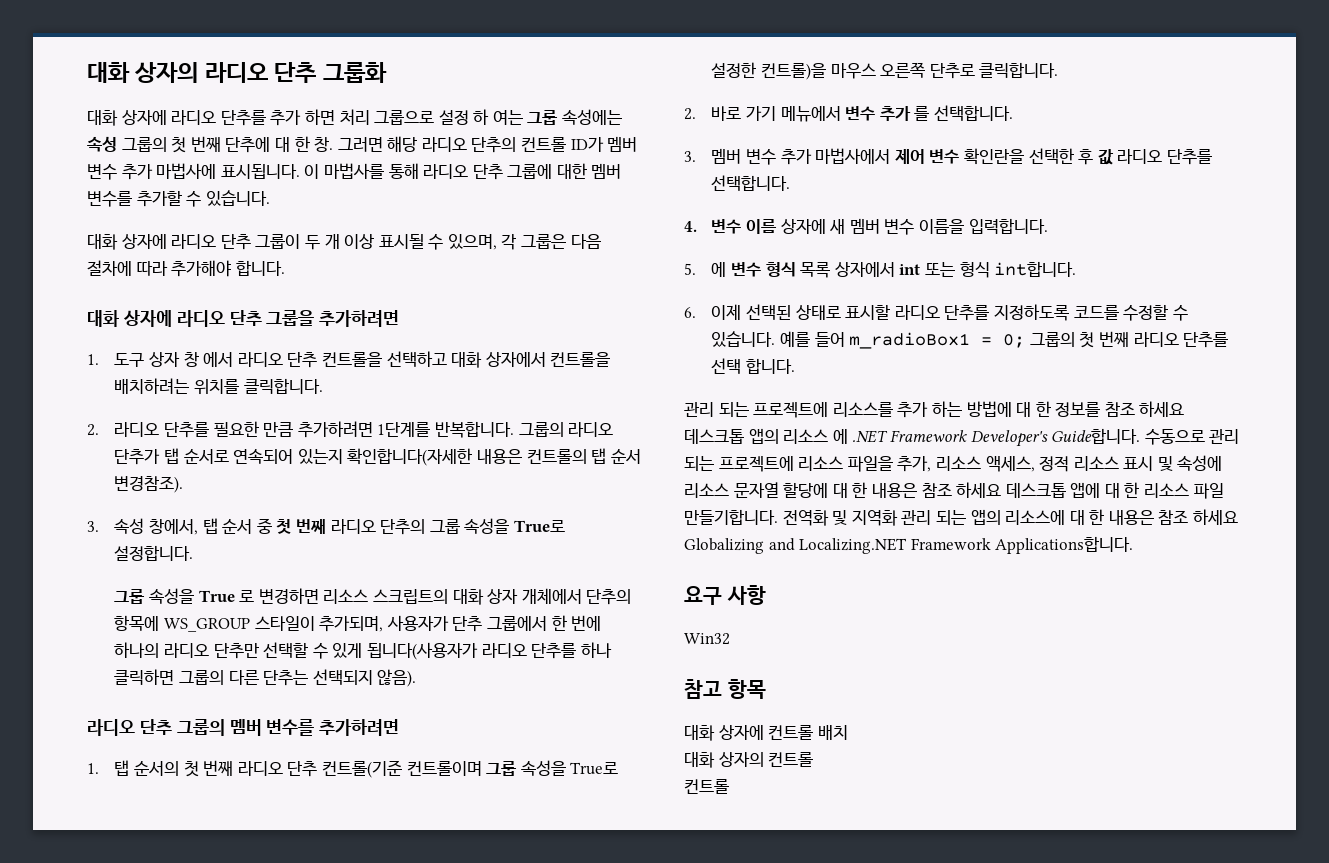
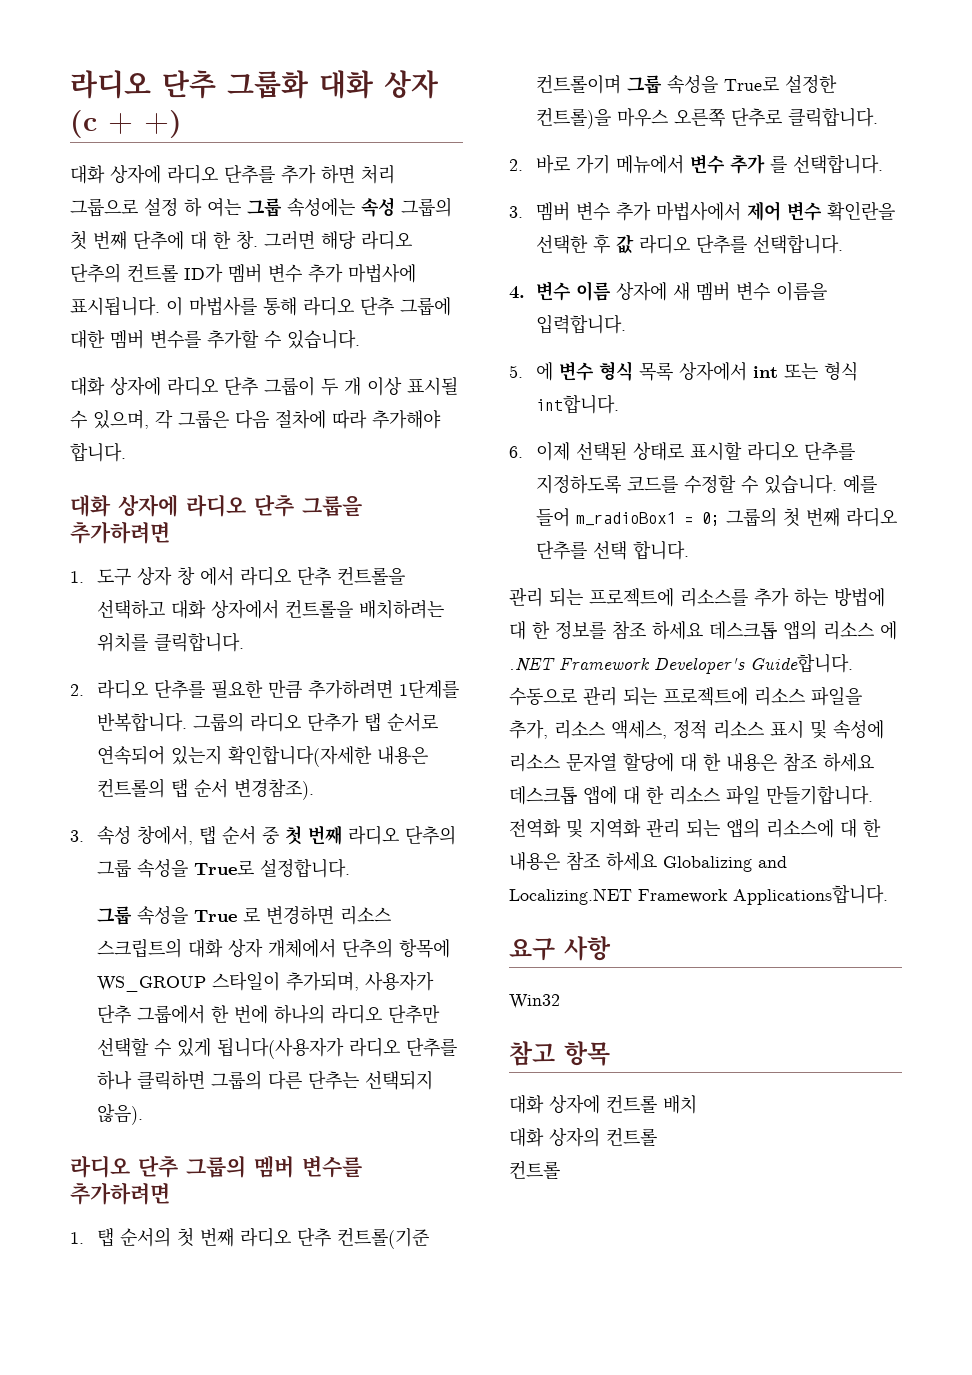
- 대화 상자의 라디오 단추 그룹화
+ 라디오 단추 그룹화 대화 상자 (c + +)

